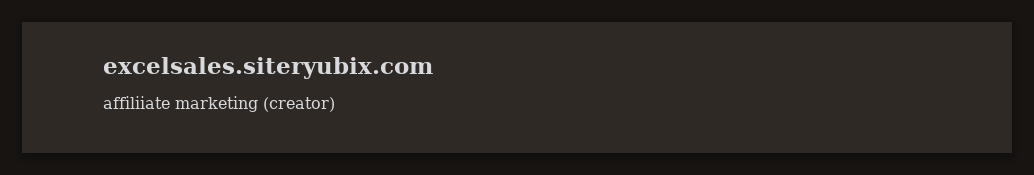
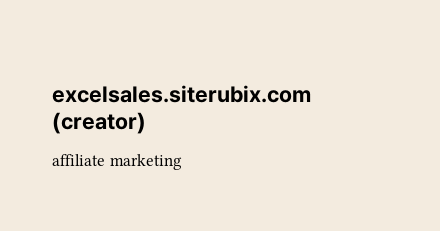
- excelsales.siteryubix.com
- affiliiate marketing (creator)
+ excelsales.siterubix.com (creator)
+ affiliate marketing

